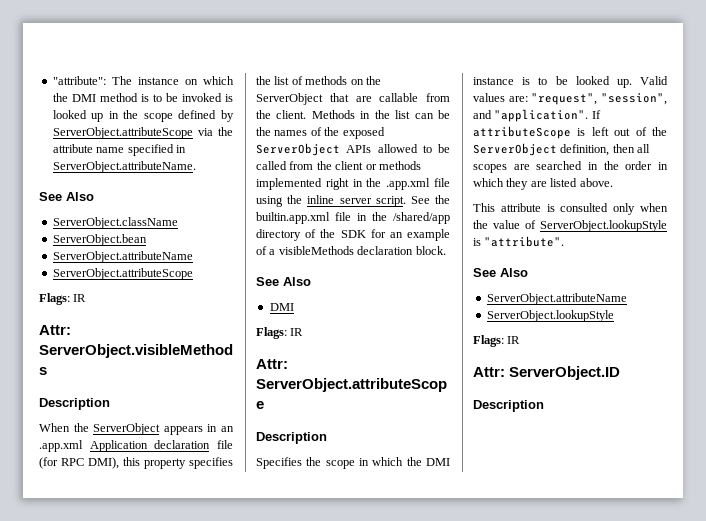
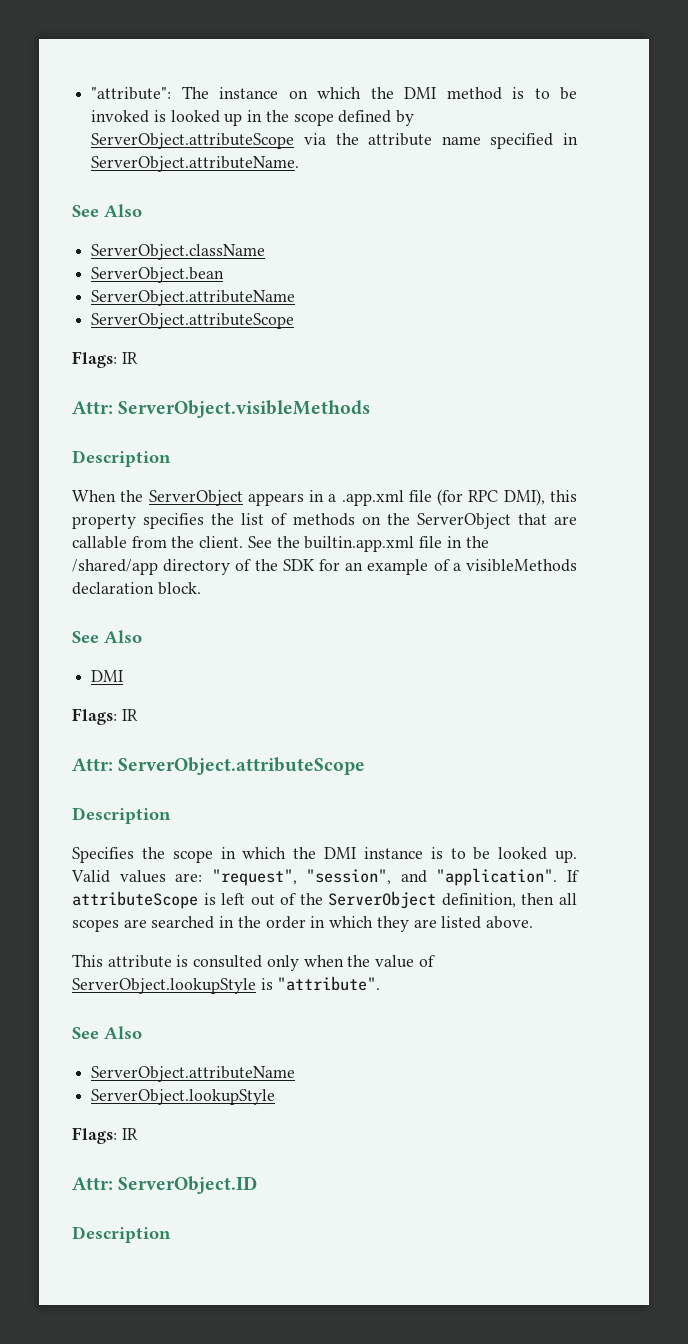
- When the ServerObject appears in an .app.xml Application declaration file (for RPC DMI), this property specifies the list of methods on the ServerObject that are callable from the client.
+ When the ServerObject appears in a .app.xml file (for RPC DMI), this property specifies the list of methods on the ServerObject that are callable from the client.
- Methods in the list can be the names of the exposed ServerObject APIs allowed to be called from the client or methods implemented right in the .app.xml file using the inline server script.

